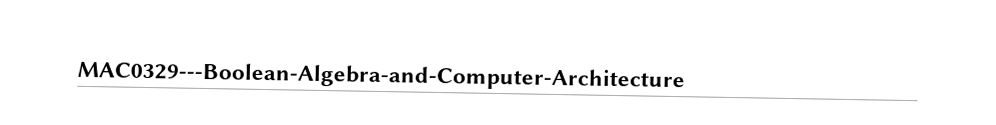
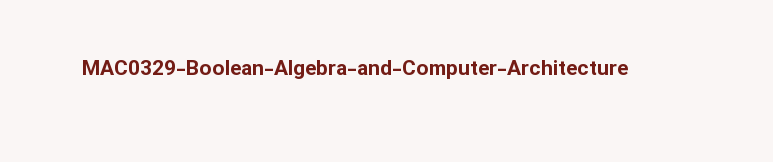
- MAC0329---Boolean-Algebra-and-Computer-Architecture
+ MAC0329-Boolean-Algebra-and-Computer-Architecture

